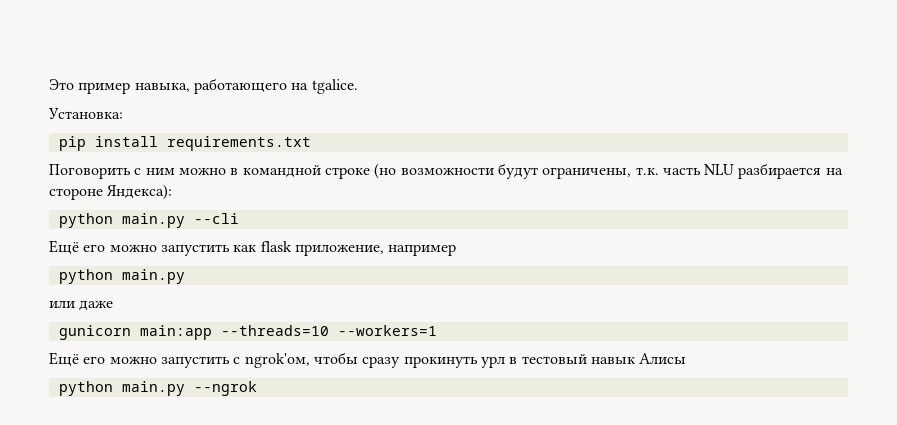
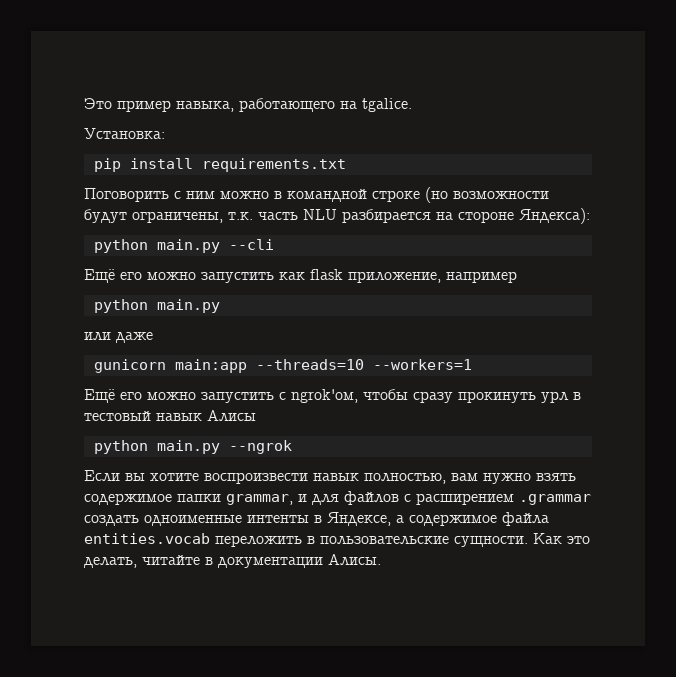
+ Если вы хотите воспроизвести навык полностью, вам нужно взять содержимое папки grammar, и для файлов с расширением .grammar создать одноименные интенты в Яндексе, а содержимое файла entities.vocab переложить в пользовательские сущности. Как это делать, читайте в документации Алисы.

